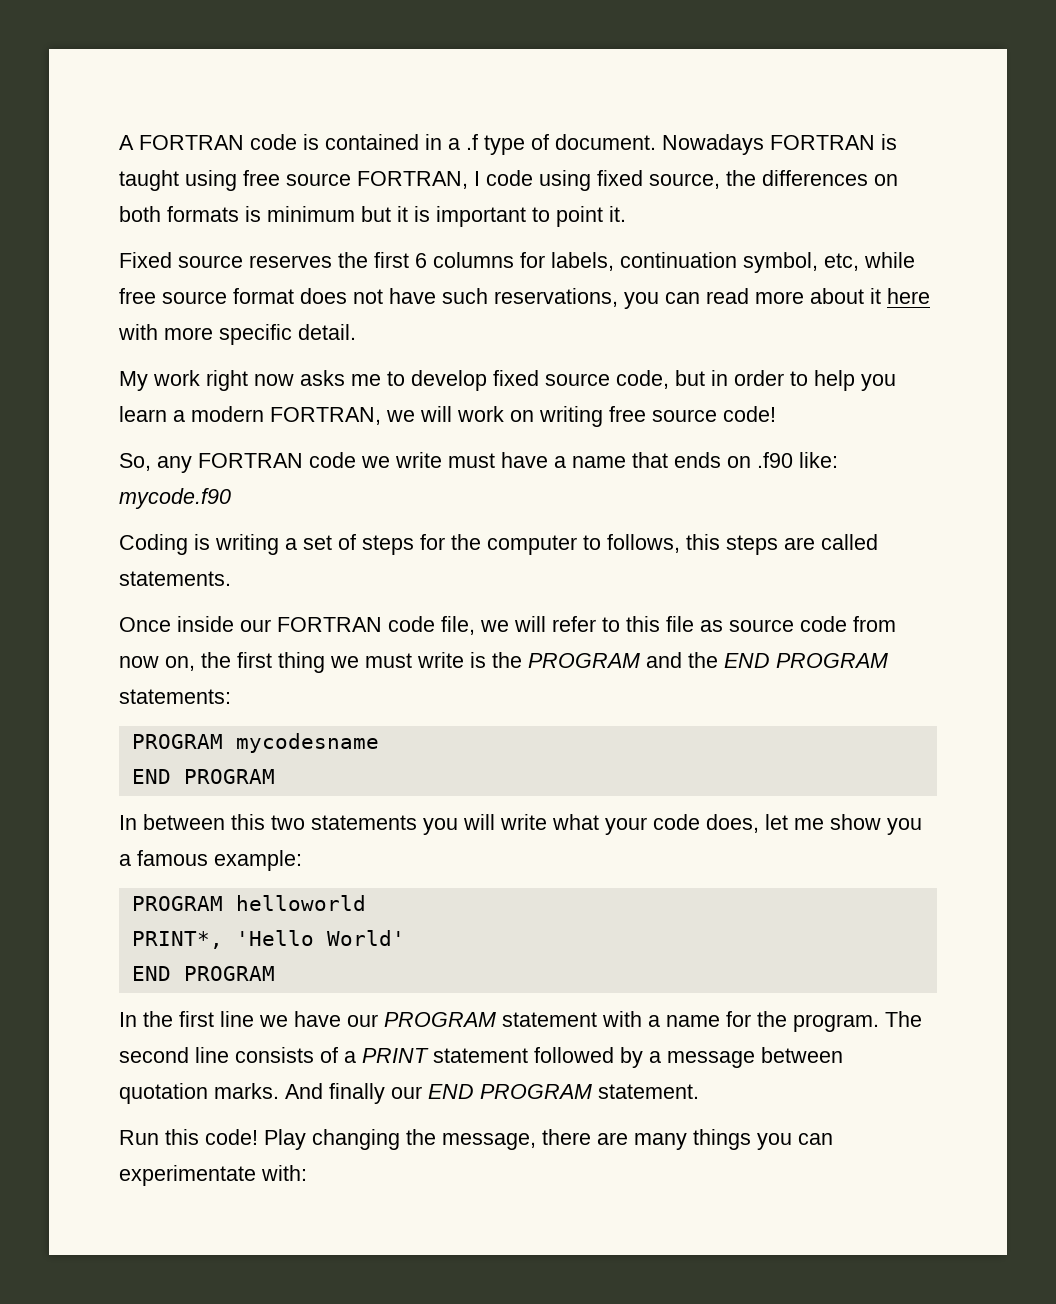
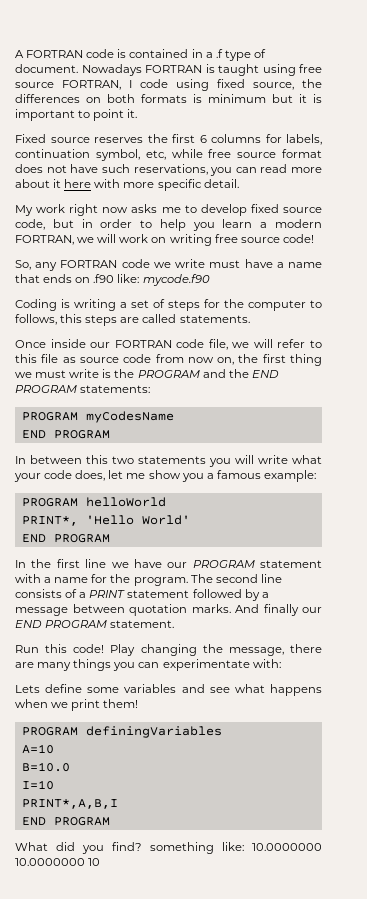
- PROGRAM mycodesname
+ PROGRAM myCodesName
- PROGRAM helloworld
+ PROGRAM helloWorld
+ Lets define some variables and see what happens when we print them!
+ PROGRAM definingVariables
+ A=10
+ B=10.0
+ I=10
+ PRINT*,A,B,I
+ END PROGRAM
+ What did you find? something like: 10.0000000 10.0000000 10

